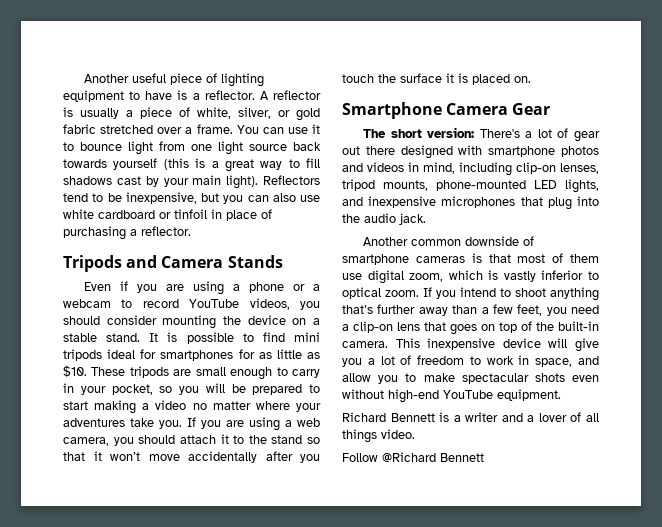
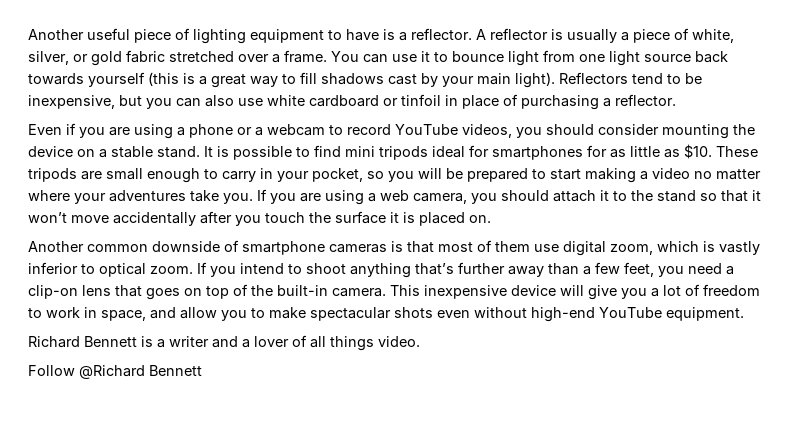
- Tripods and Camera Stands
- Smartphone Camera Gear
- The short version: There's a lot of gear out there designed with smartphone photos and videos in mind, including clip-on lenses, tripod mounts, phone-mounted LED lights, and inexpensive microphones that plug into the audio jack.

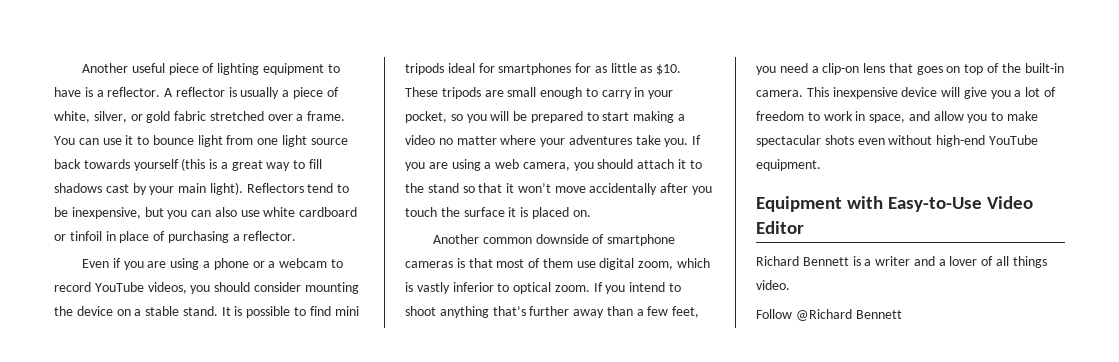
+ Equipment with Easy-to-Use Video Editor

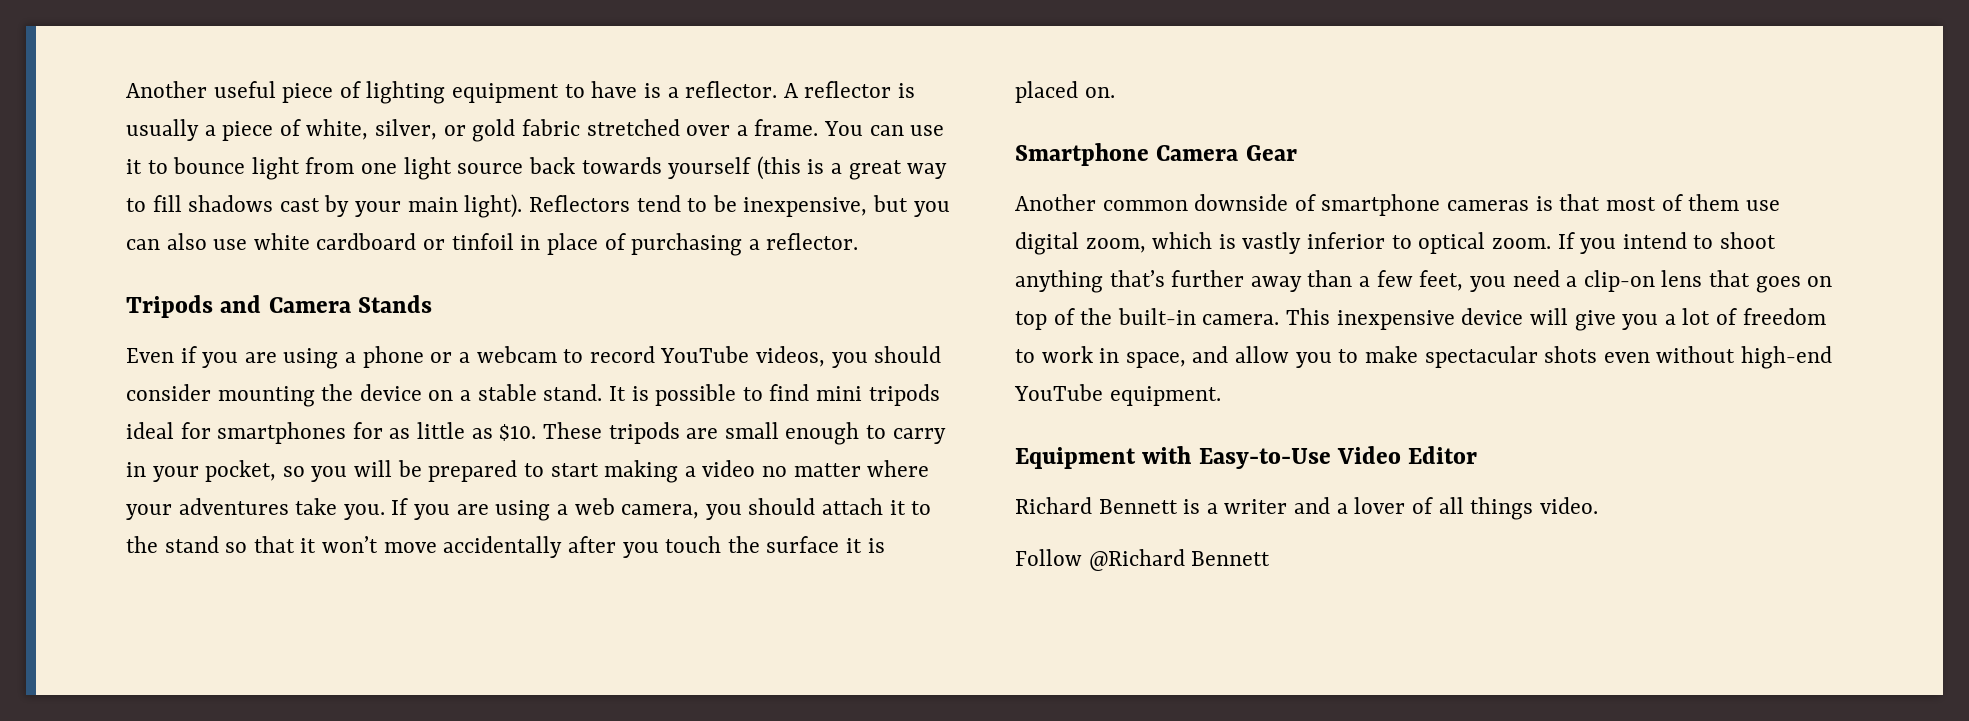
+ Tripods and Camera Stands
+ Smartphone Camera Gear

